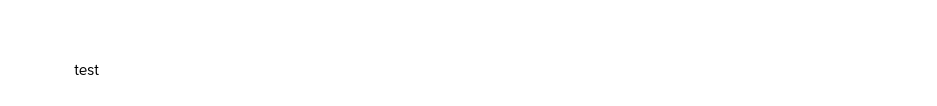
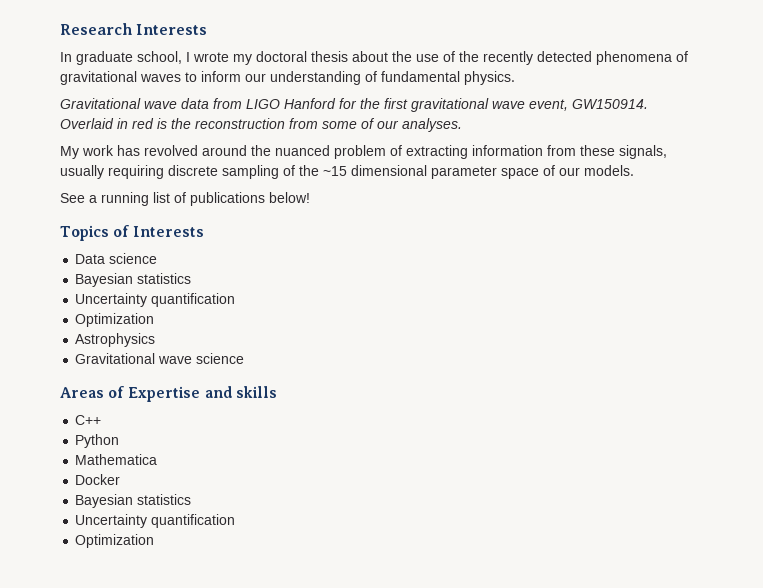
- test
+ Research Interests
+ In graduate school, I wrote my doctoral thesis about the use of the recently detected phenomena of gravitational waves to inform our understanding of fundamental physics.
+ Gravitational wave data from LIGO Hanford for the first gravitational wave event, GW150914. Overlaid in red is the reconstruction from some of our analyses.
+ My work has revolved around the nuanced problem of extracting information from these signals, usually requiring discrete sampling of the ~15 dimensional parameter space of our models.
+ See a running list of publications below!
+ Topics of Interests
+ Data science
+ Bayesian statistics
+ Uncertainty quantification
+ Optimization
+ Astrophysics
+ Gravitational wave science
+ Areas of Expertise and skills
+ C++
+ Python
+ Mathematica
+ Docker
+ Bayesian statistics
+ Uncertainty quantification
+ Optimization

